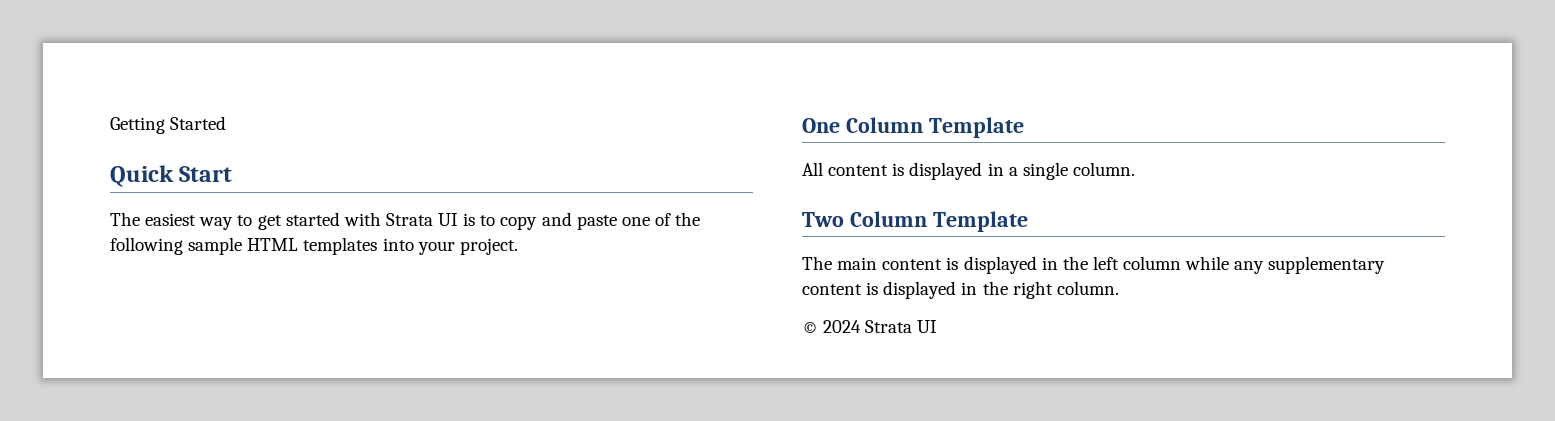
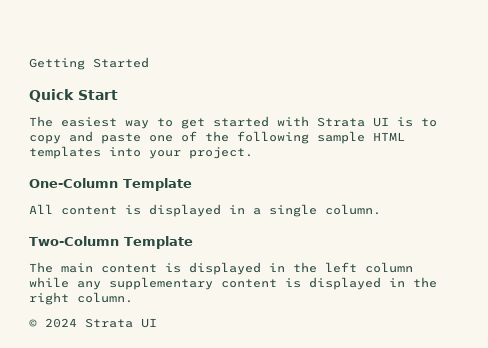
- One Column Template
+ One-Column Template
- Two Column Template
+ Two-Column Template

